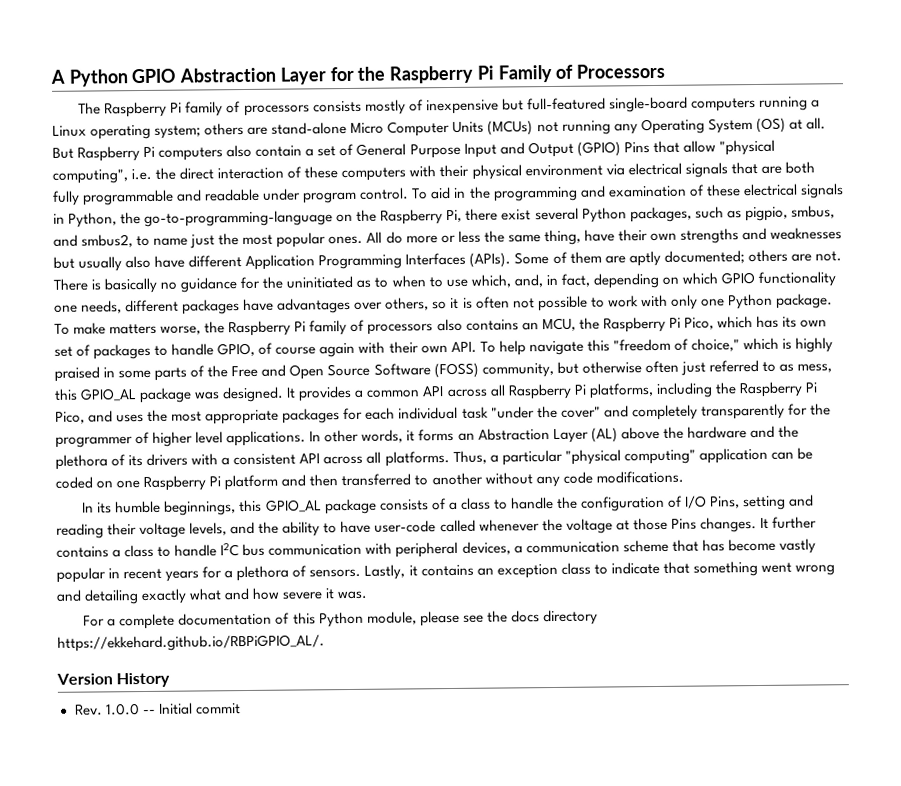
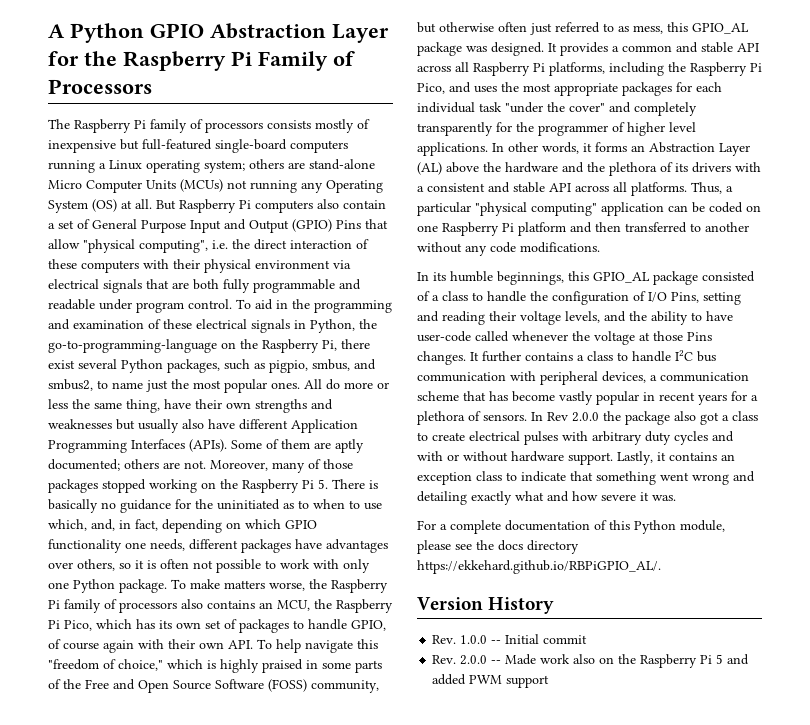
- There is basically no guidance for the uninitiated as to when to use which, and, in fact, depending on which GPIO functionality one needs, different packages have advantages over others, so it is often not possible to work with only one Python package.
+ Moreover, many of those packages stopped working on the Raspberry Pi 5. There is basically no guidance for the uninitiated as to when to use which, and, in fact, depending on which GPIO functionality one needs, different packages have advantages over others, so it is often not possible to work with only one Python package.
- It provides a common API across all Raspberry Pi platforms, including the Raspberry Pi Pico, and uses the most appropriate packages for each individual task "under the cover" and completely transparently for the programmer of higher level applications.
+ It provides a common and stable API across all Raspberry Pi platforms, including the Raspberry Pi Pico, and uses the most appropriate packages for each individual task "under the cover" and completely transparently for the programmer of higher level applications.
- In other words, it forms an Abstraction Layer (AL) above the hardware and the plethora of its drivers with a consistent API across all platforms.
+ In other words, it forms an Abstraction Layer (AL) above the hardware and the plethora of its drivers with a consistent and stable API across all platforms.
- In its humble beginnings, this GPIO_AL package consists of a class to handle the configuration of I/O Pins, setting and reading their voltage levels, and the ability to have user-code called whenever the voltage at those Pins changes.
+ In its humble beginnings, this GPIO_AL package consisted of a class to handle the configuration of I/O Pins, setting and reading their voltage levels, and the ability to have user-code called whenever the voltage at those Pins changes.
+ In Rev 2.0.0 the package also got a class to create electrical pulses with arbitrary duty cycles and with or without hardware support.
+ Rev. 2.0.0 -- Made work also on the Raspberry Pi 5 and added PWM support

